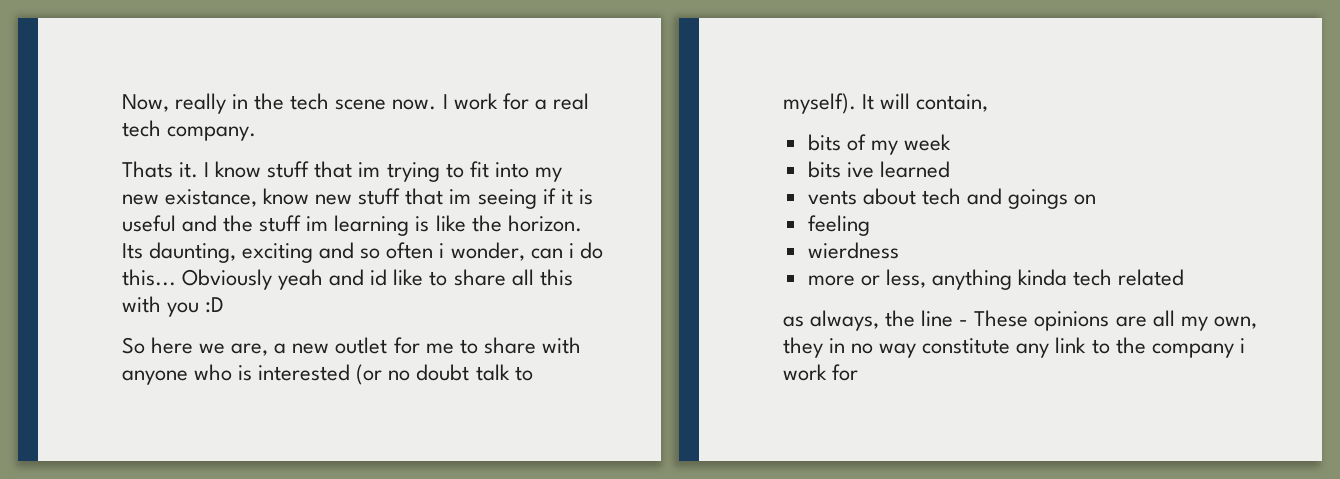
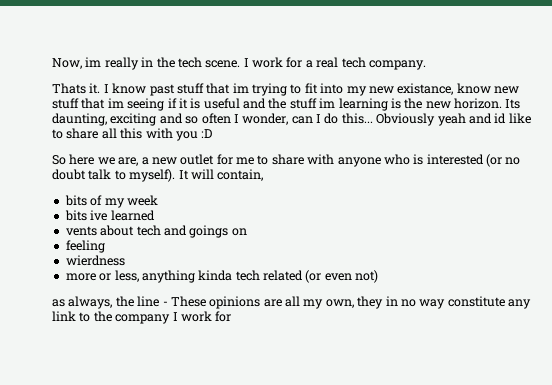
- Now, really in the tech scene now.
+ Now, im really in the tech scene.
- I know stuff that im trying to fit into my new existance, know new stuff that im seeing if it is useful and the stuff im learning is like the horizon.
+ I know past stuff that im trying to fit into my new existance, know new stuff that im seeing if it is useful and the stuff im learning is the new horizon.
- Its daunting, exciting and so often i wonder, can i do this...
+ Its daunting, exciting and so often I wonder, can I do this...
- more or less, anything kinda tech related
+ more or less, anything kinda tech related (or even not)
- as always, the line - These opinions are all my own, they in no way constitute any link to the company i work for
+ as always, the line - These opinions are all my own, they in no way constitute any link to the company I work for

